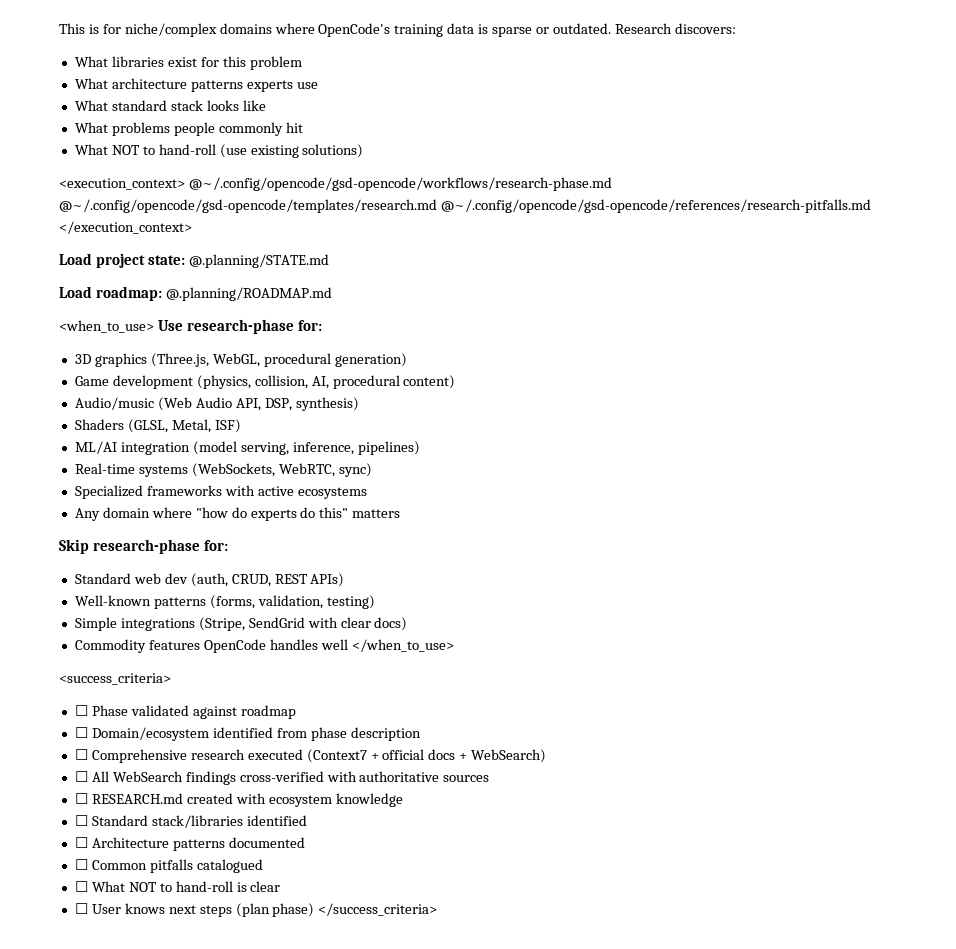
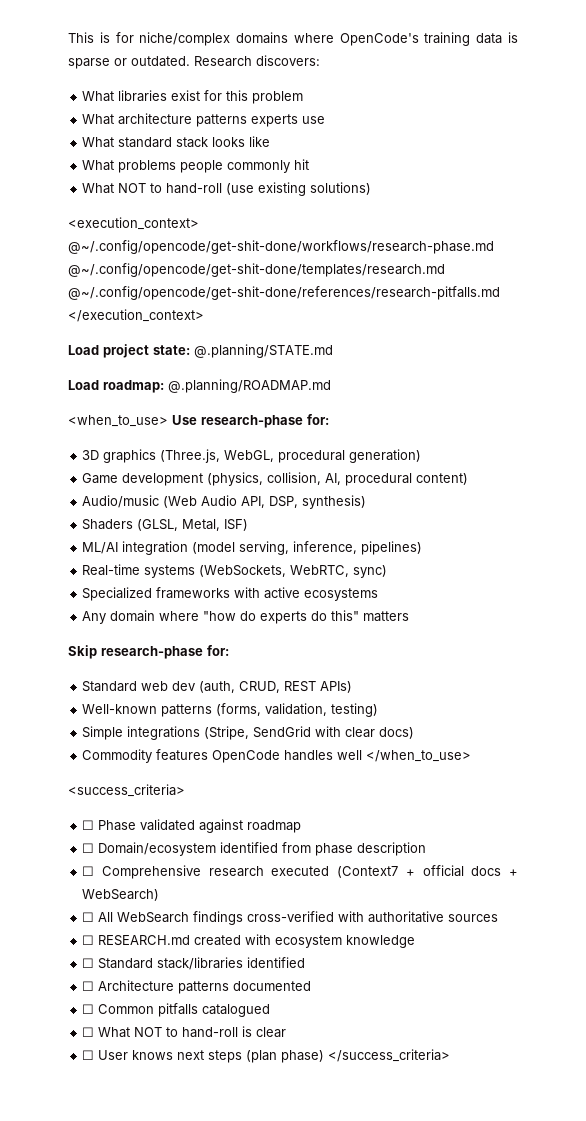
- <execution_context> @~/.config/opencode/gsd-opencode/workflows/research-phase.md @~/.config/opencode/gsd-opencode/templates/research.md @~/.config/opencode/gsd-opencode/references/research-pitfalls.md </execution_context>
+ <execution_context> @~/.config/opencode/get-shit-done/workflows/research-phase.md @~/.config/opencode/get-shit-done/templates/research.md @~/.config/opencode/get-shit-done/references/research-pitfalls.md </execution_context>

